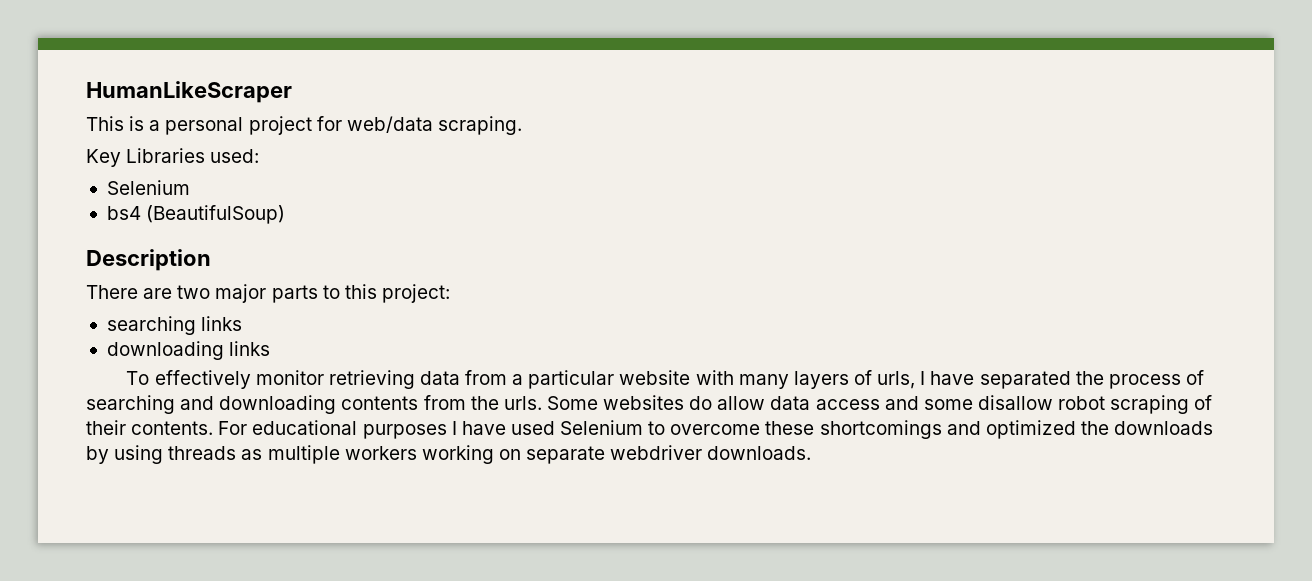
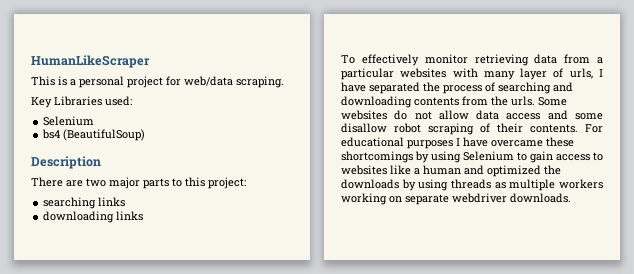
- To effectively monitor retrieving data from a particular website with many layers of urls, I have separated the process of searching and downloading contents from the urls.
+ To effectively monitor retrieving data from a particular websites with many layer of urls, I have separated the process of searching and downloading contents from the urls.
- Some websites do allow data access and some disallow robot scraping of their contents.
+ Some websites do not allow data access and some disallow robot scraping of their contents.
- For educational purposes I have used Selenium to overcome these shortcomings and optimized the downloads by using threads as multiple workers working on separate webdriver downloads.
+ For educational purposes I have overcame these shortcomings by using Selenium to gain access to websites like a human and optimized the downloads by using threads as multiple workers working on separate webdriver downloads.

